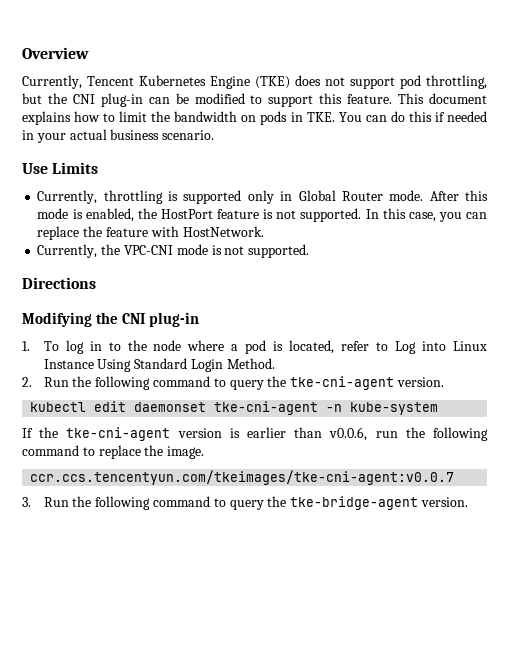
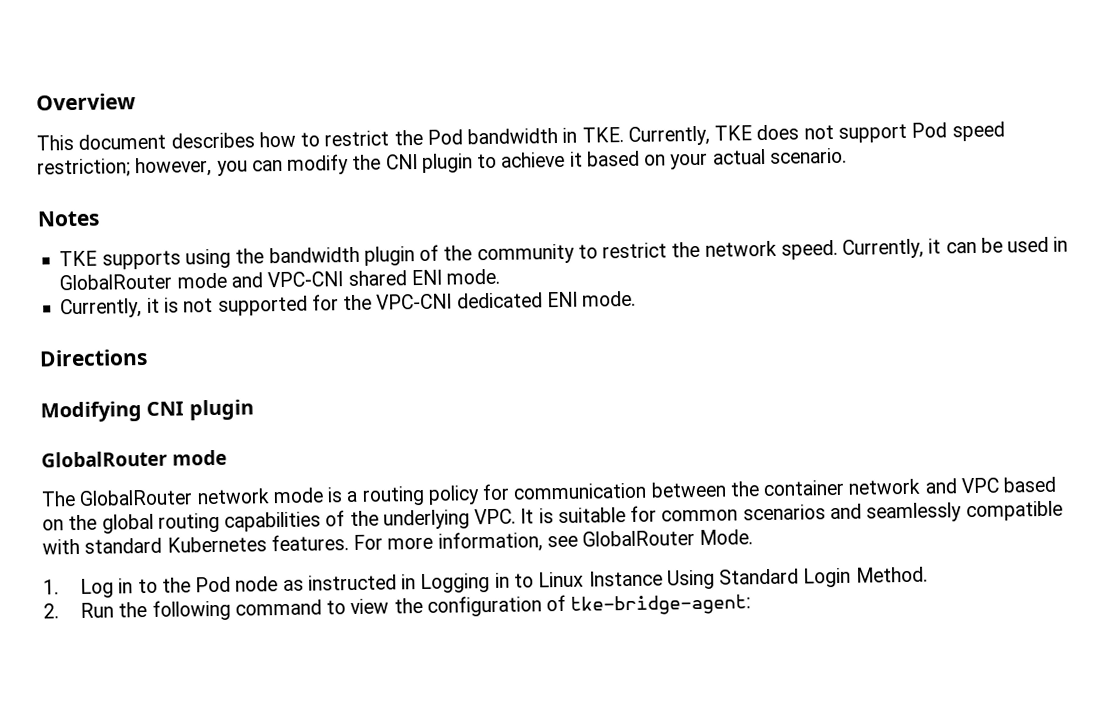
- Currently, Tencent Kubernetes Engine (TKE) does not support pod throttling, but the CNI plug-in can be modified to support this feature. This document explains how to limit the bandwidth on pods in TKE. You can do this if needed in your actual business scenario.
- Use Limits
- Currently, throttling is supported only in Global Router mode. After this mode is enabled, the HostPort feature is not supported. In this case, you can replace the feature with HostNetwork.
- Currently, the VPC-CNI mode is not supported.
+ This document describes how to restrict the Pod bandwidth in TKE. Currently, TKE does not support Pod speed restriction; however, you can modify the CNI plugin to achieve it based on your actual scenario.
+ Notes
+ TKE supports using the bandwidth plugin of the community to restrict the network speed. Currently, it can be used in GlobalRouter mode and VPC-CNI shared ENI mode.
+ Currently, it is not supported for the VPC-CNI dedicated ENI mode.
  Directions
- Modifying the CNI plug-in
+ Modifying CNI plugin
+ GlobalRouter mode
+ The GlobalRouter network mode is a routing policy for communication between the container network and VPC based on the global routing capabilities of the underlying VPC. It is suitable for common scenarios and seamlessly compatible with standard Kubernetes features. For more information, see GlobalRouter Mode.
- 1. To log in to the node where a pod is located, refer to Log into Linux Instance Using Standard Login Method.
+ 1. Log in to the Pod node as instructed in Logging in to Linux Instance Using Standard Login Method.
- 2. Run the following command to query the tke-cni-agent version.
- kubectl edit daemonset tke-cni-agent -n kube-system
- If the tke-cni-agent version is earlier than v0.0.6, run the following command to replace the image.
- ccr.ccs.tencentyun.com/tkeimages/tke-cni-agent:v0.0.7
- 3. Run the following command to query the tke-bridge-agent version.
+ 2. Run the following command to view the configuration of tke-bridge-agent:

